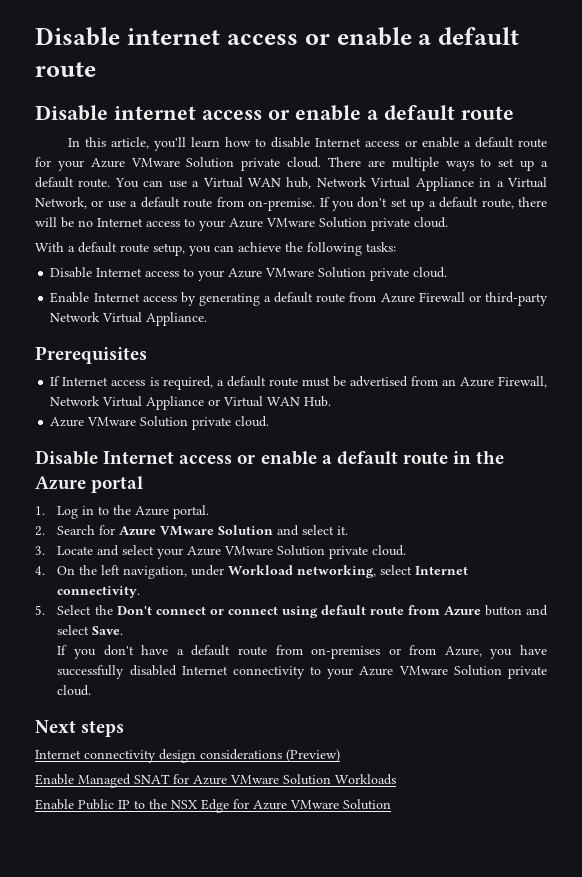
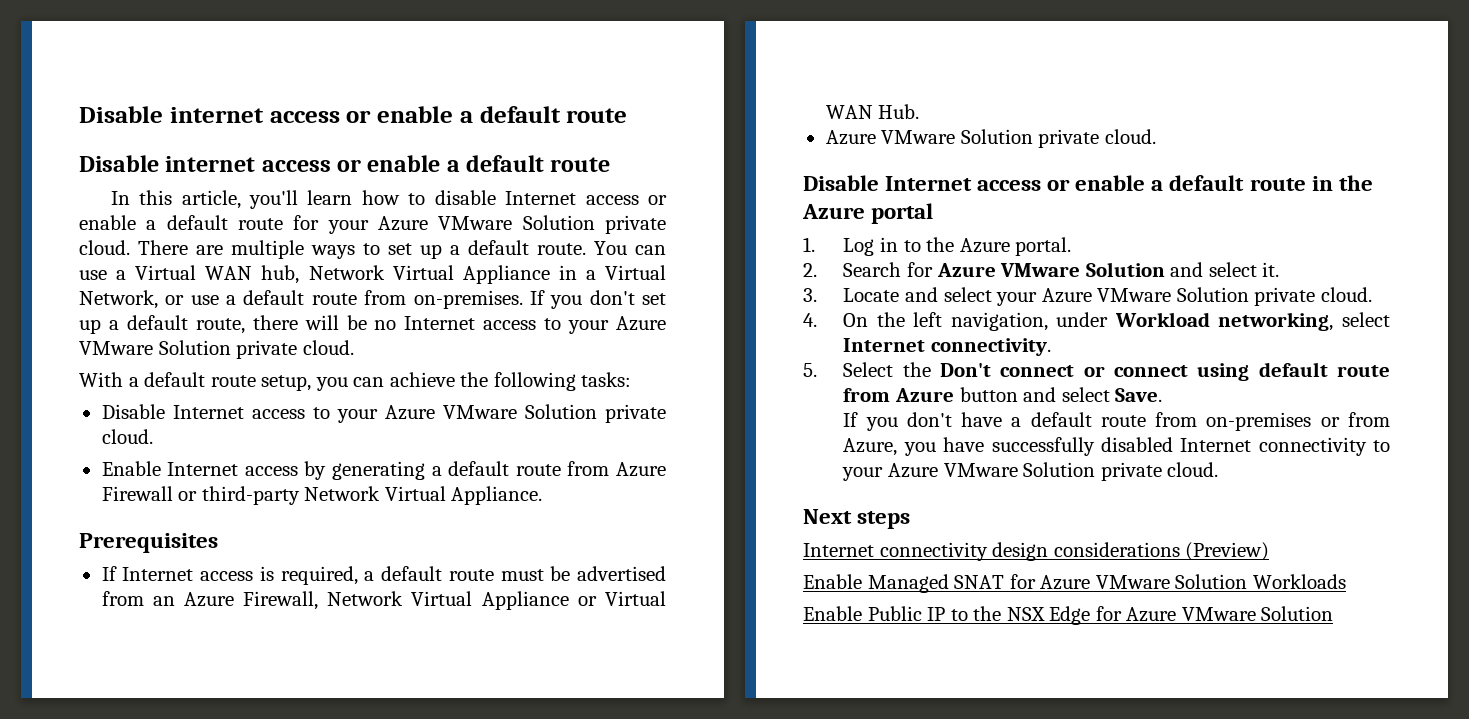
- You can use a Virtual WAN hub, Network Virtual Appliance in a Virtual Network, or use a default route from on-premise.
+ You can use a Virtual WAN hub, Network Virtual Appliance in a Virtual Network, or use a default route from on-premises.

